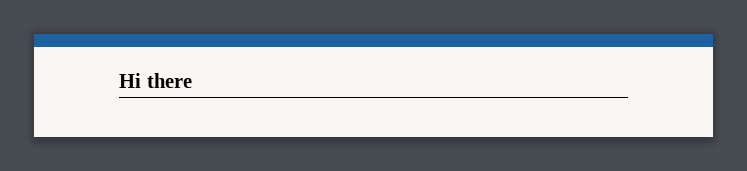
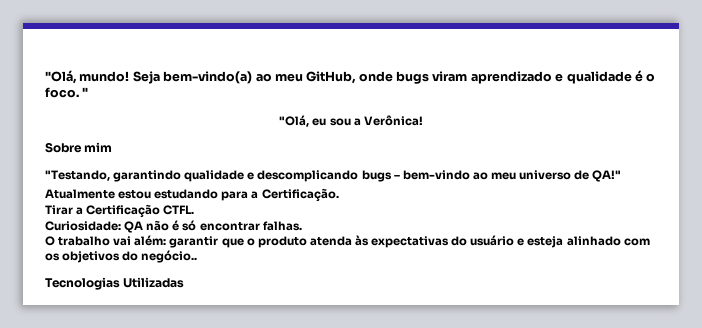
- Hi there
+ "Olá, mundo! Seja bem-vindo(a) ao meu GitHub, onde bugs viram aprendizado e qualidade é o foco. "
+ "Olá, eu sou a Verônica!
+ Sobre mim
+ "Testando, garantindo qualidade e descomplicando bugs – bem-vindo ao meu universo de QA!"
+ Atualmente estou estudando para a Certificação.
+ Tirar a Certificação CTFL.
+ Curiosidade: QA não é só encontrar falhas.
+ O trabalho vai além: garantir que o produto atenda às expectativas do usuário e esteja alinhado com os objetivos do negócio..
+ Tecnologias Utilizadas

